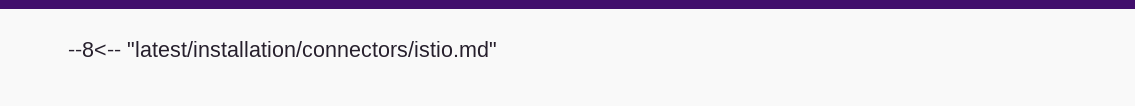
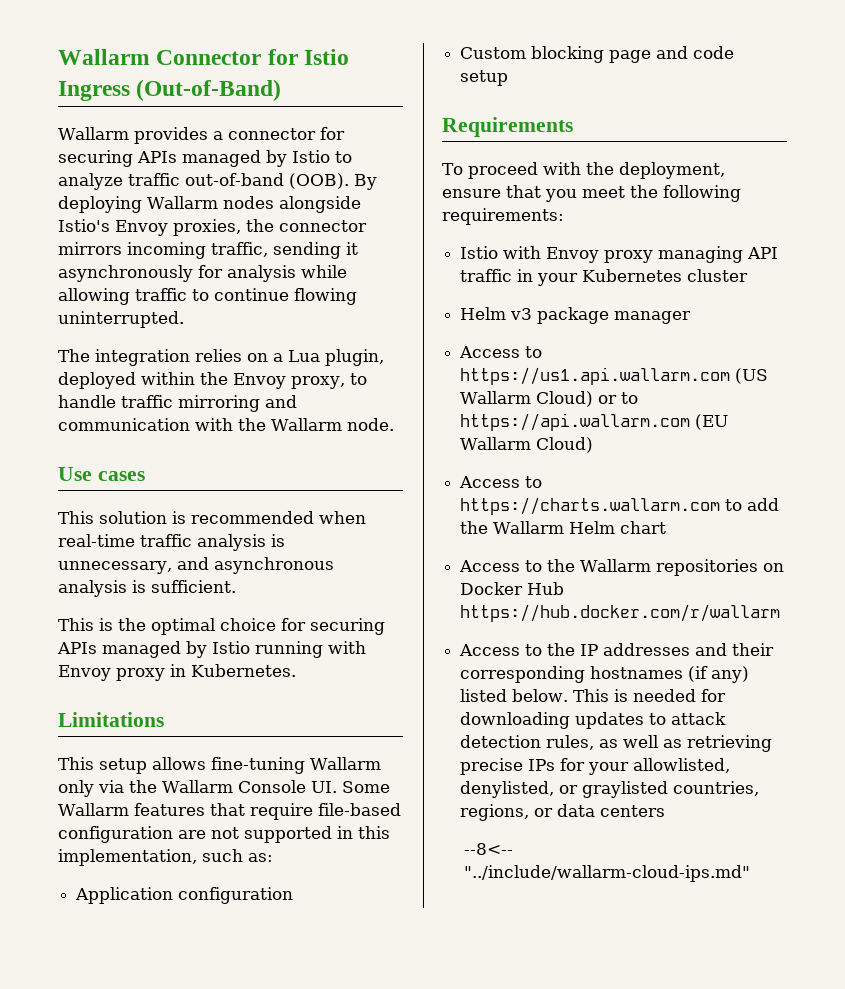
- --8<-- "latest/installation/connectors/istio.md"
+ Wallarm Connector for Istio Ingress (Out‑of‑Band)
+ Wallarm provides a connector for securing APIs managed by Istio to analyze traffic out-of-band (OOB). By deploying Wallarm nodes alongside Istio's Envoy proxies, the connector mirrors incoming traffic, sending it asynchronously for analysis while allowing traffic to continue flowing uninterrupted.
+ The integration relies on a Lua plugin, deployed within the Envoy proxy, to handle traffic mirroring and communication with the Wallarm node.
+ Use cases
+ This solution is recommended when real-time traffic analysis is unnecessary, and asynchronous analysis is sufficient.
+ This is the optimal choice for securing APIs managed by Istio running with Envoy proxy in Kubernetes.
+ Limitations
+ This setup allows fine-tuning Wallarm only via the Wallarm Console UI. Some Wallarm features that require file-based configuration are not supported in this implementation, such as:
+ Application configuration
+ Custom blocking page and code setup
+ Requirements
+ To proceed with the deployment, ensure that you meet the following requirements:
+ Istio with Envoy proxy managing API traffic in your Kubernetes cluster
+ Helm v3 package manager
+ Access to https://us1.api.wallarm.com (US Wallarm Cloud) or to https://api.wallarm.com (EU Wallarm Cloud)
+ Access to https://charts.wallarm.com to add the Wallarm Helm chart
+ Access to the Wallarm repositories on Docker Hub https://hub.docker.com/r/wallarm
+ Access to the IP addresses and their corresponding hostnames (if any) listed below. This is needed for downloading updates to attack detection rules, as well as retrieving precise IPs for your allowlisted, denylisted, or graylisted countries, regions, or data centers
+ --8<-- "../include/wallarm-cloud-ips.md"

